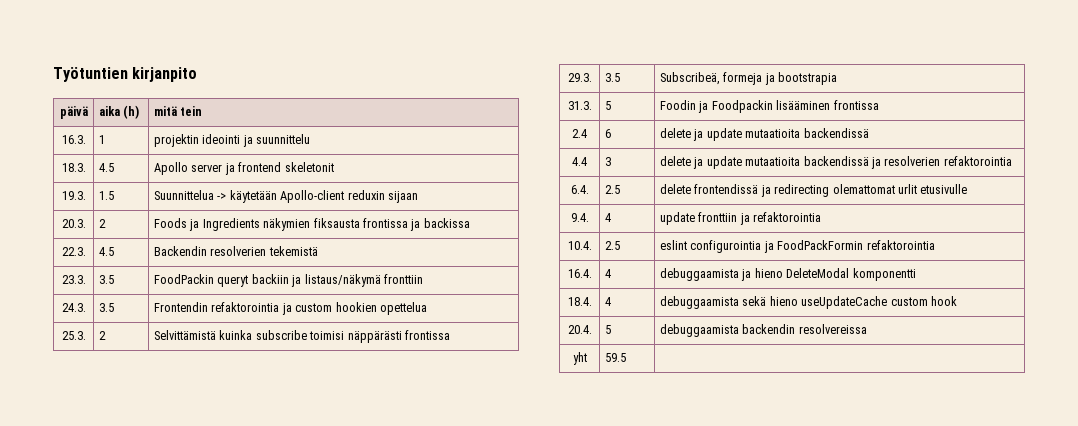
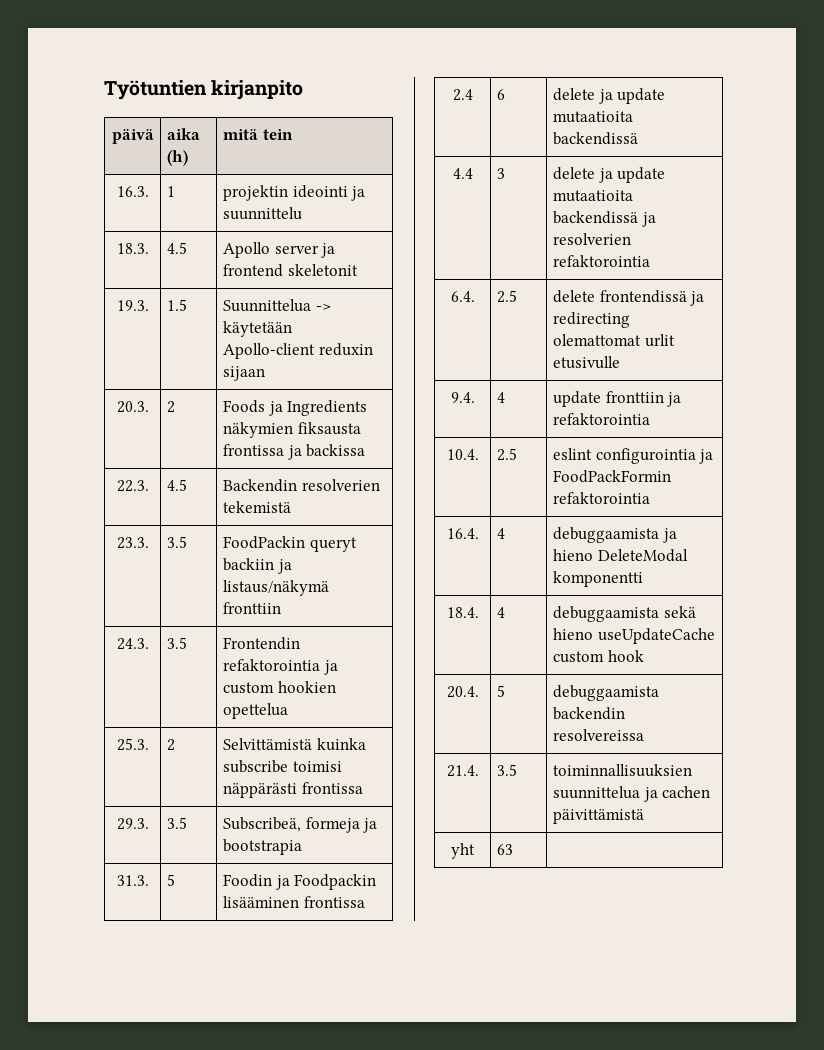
+ 21.4. | 3.5 | toiminnallisuuksien suunnittelua ja cachen päivittämistä
- yht | 59.5 |
+ yht | 63 |

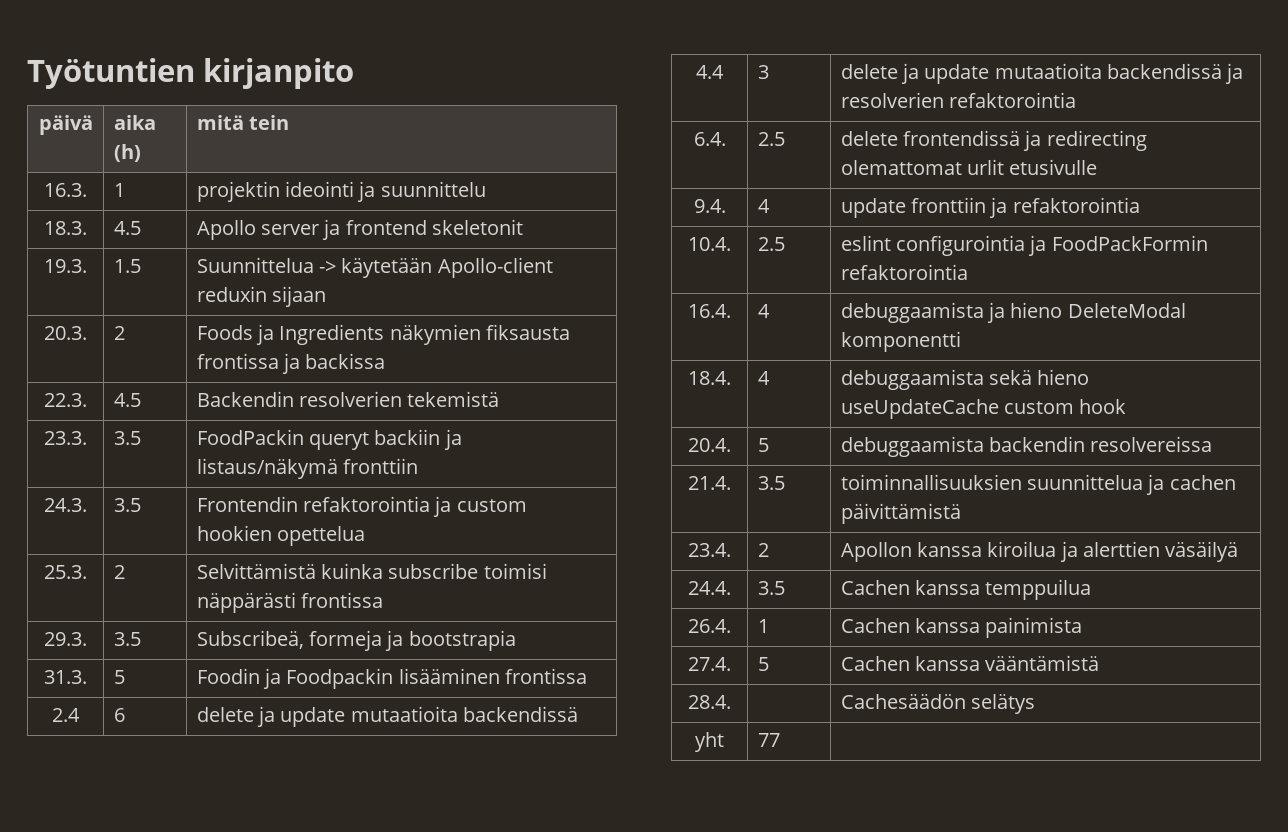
+ 23.4. | 2 | Apollon kanssa kiroilua ja alerttien väsäilyä
+ 24.4. | 3.5 | Cachen kanssa temppuilua
+ 26.4. | 1 | Cachen kanssa painimista
+ 27.4. | 5 | Cachen kanssa vääntämistä
+ 28.4. | | Cachesäädön selätys
- yht | 63 |
+ yht | 77 |

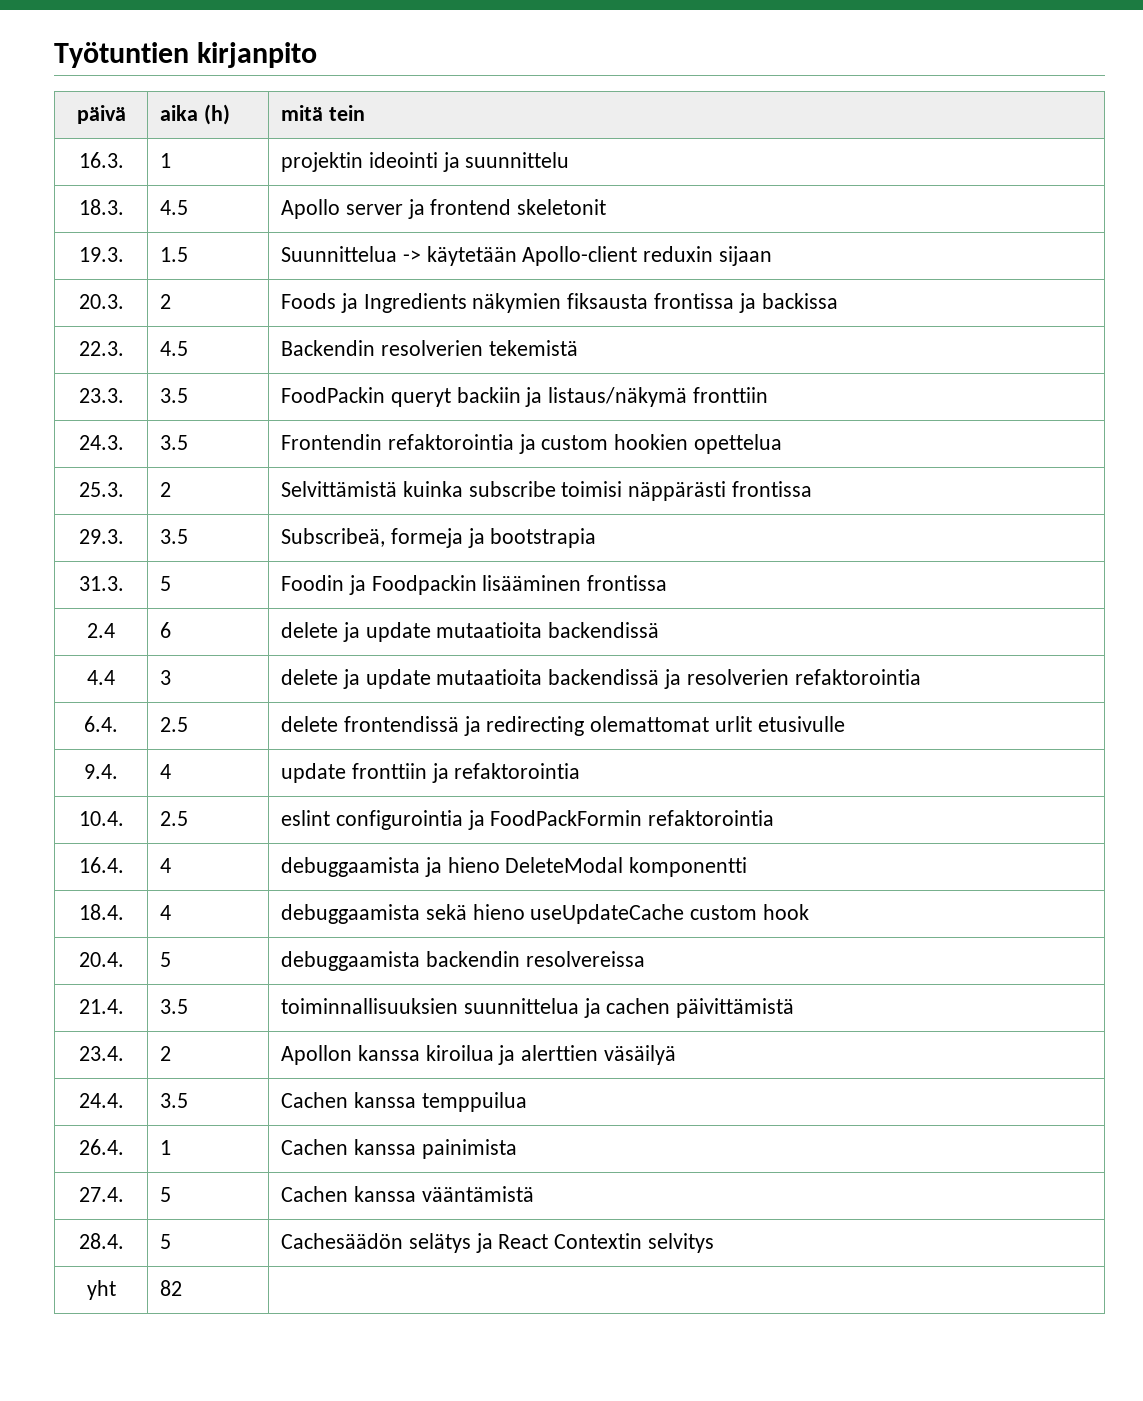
- 28.4. | | Cachesäädön selätys
+ 28.4. | 5 | Cachesäädön selätys ja React Contextin selvitys
- yht | 77 |
+ yht | 82 |

